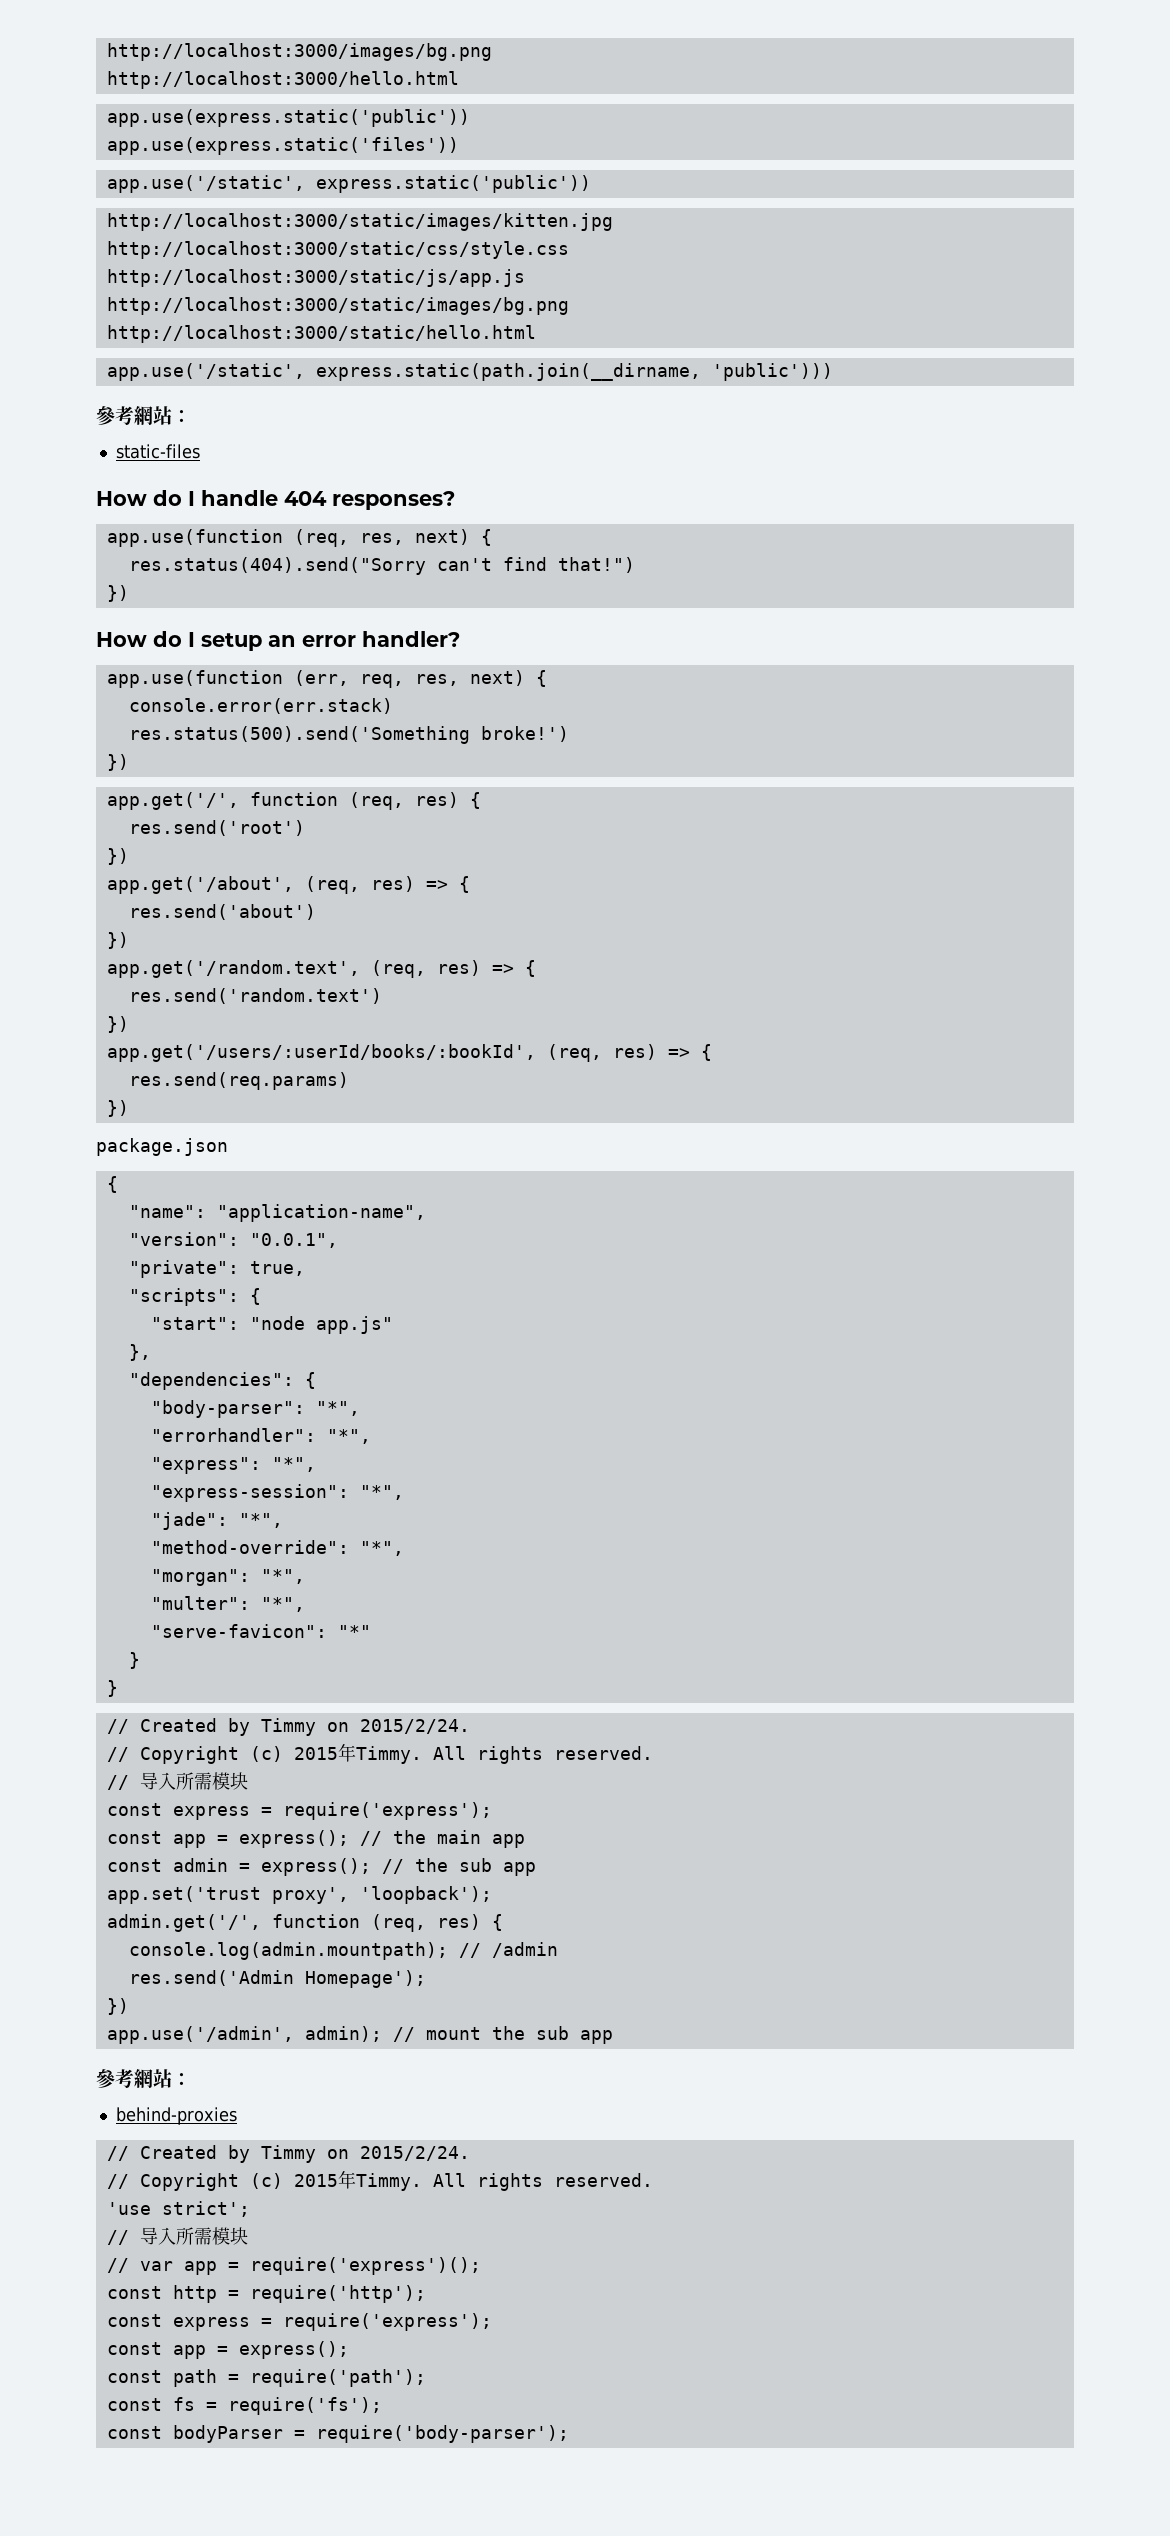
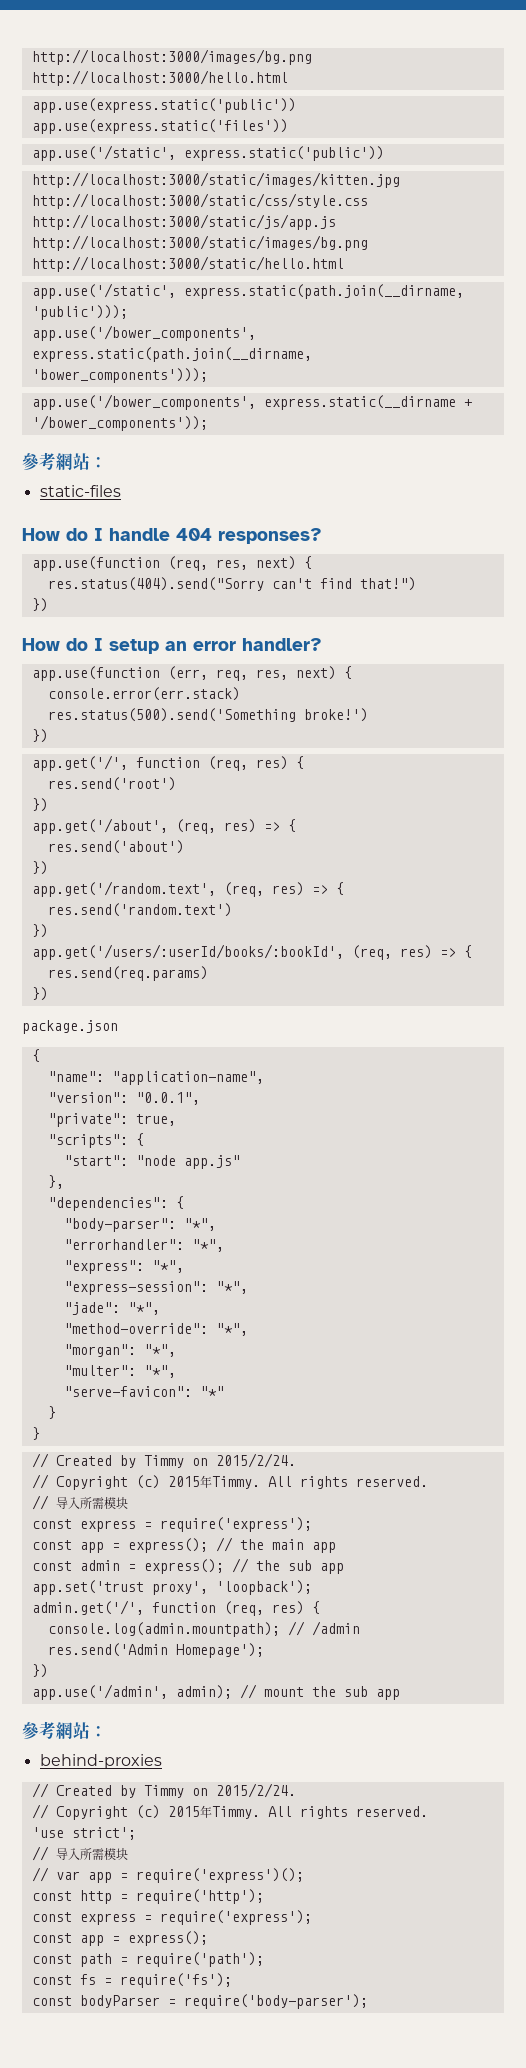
- app.use('/static', express.static(path.join(__dirname, 'public')))
+ app.use('/static', express.static(path.join(__dirname, 'public')));
+ app.use('/bower_components', express.static(path.join(__dirname, 'bower_components')));
+ app.use('/bower_components', express.static(__dirname + '/bower_components'));

